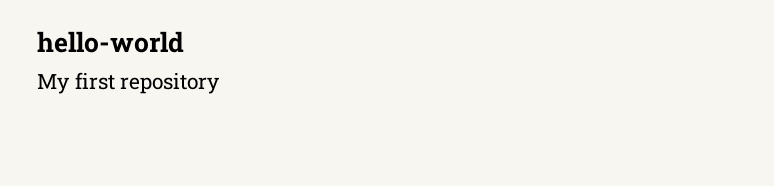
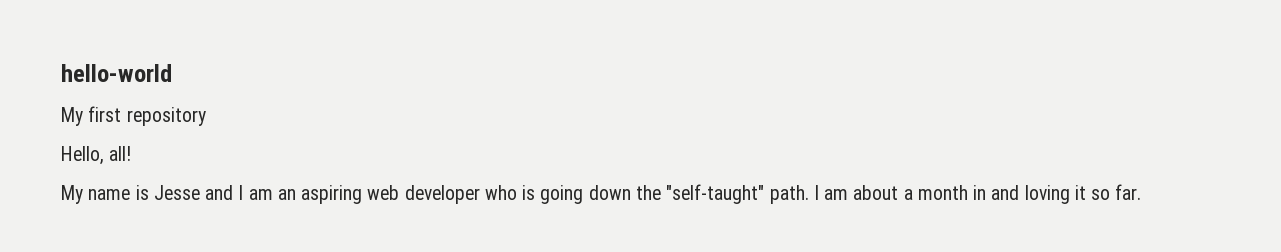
+ Hello, all!
+ My name is Jesse and I am an aspiring web developer who is going down the "self-taught" path. I am about a month in and loving it so far.

